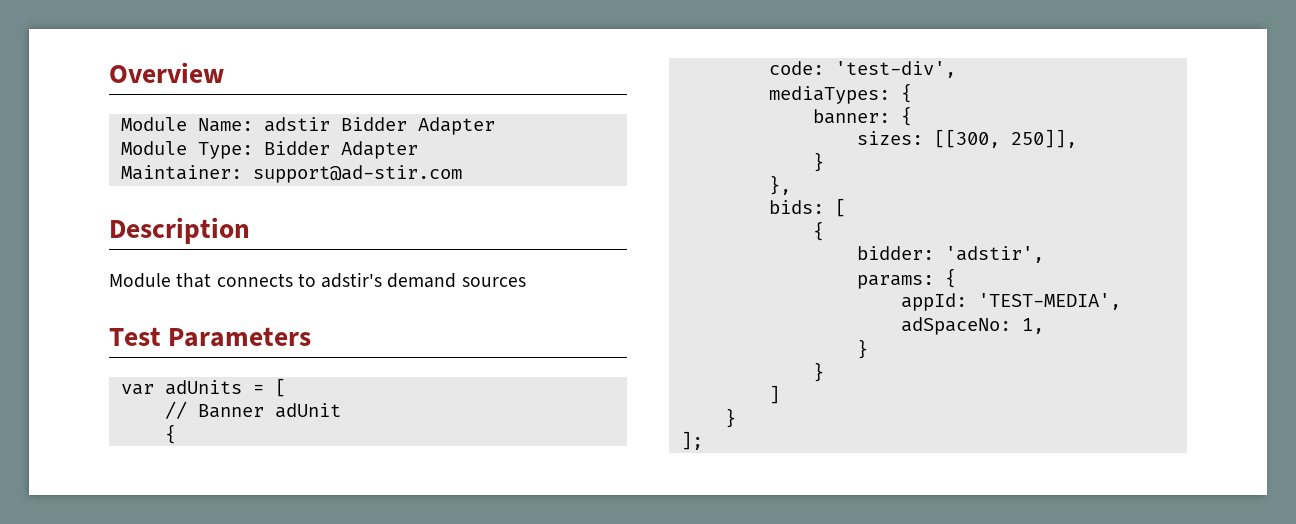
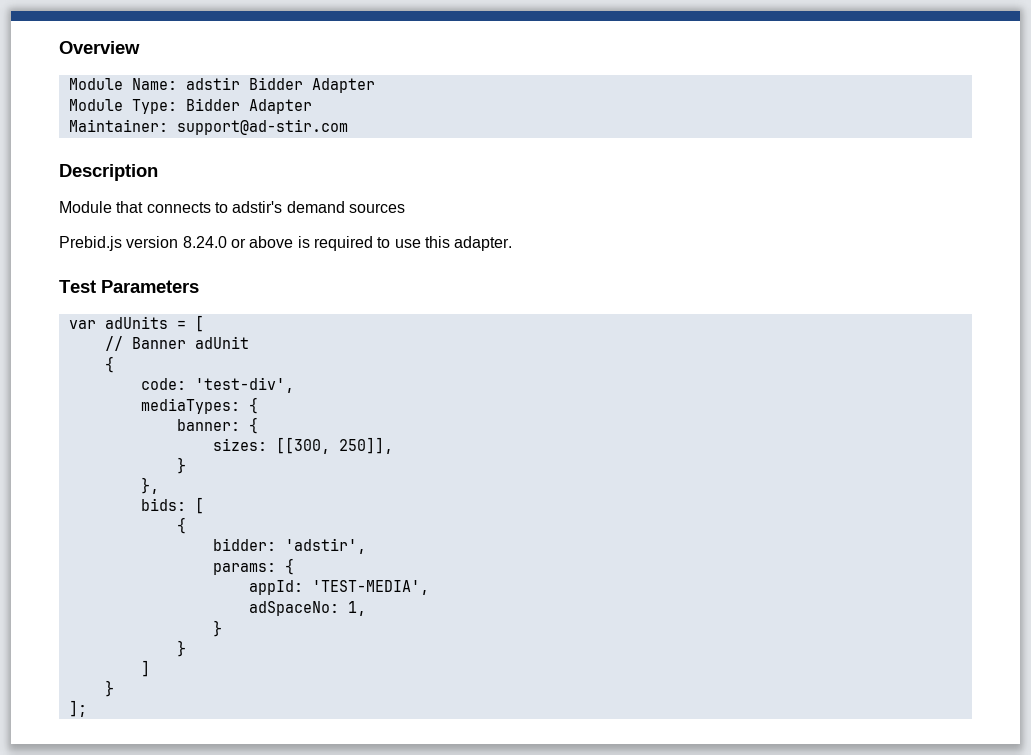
+ Prebid.js version 8.24.0 or above is required to use this adapter.

